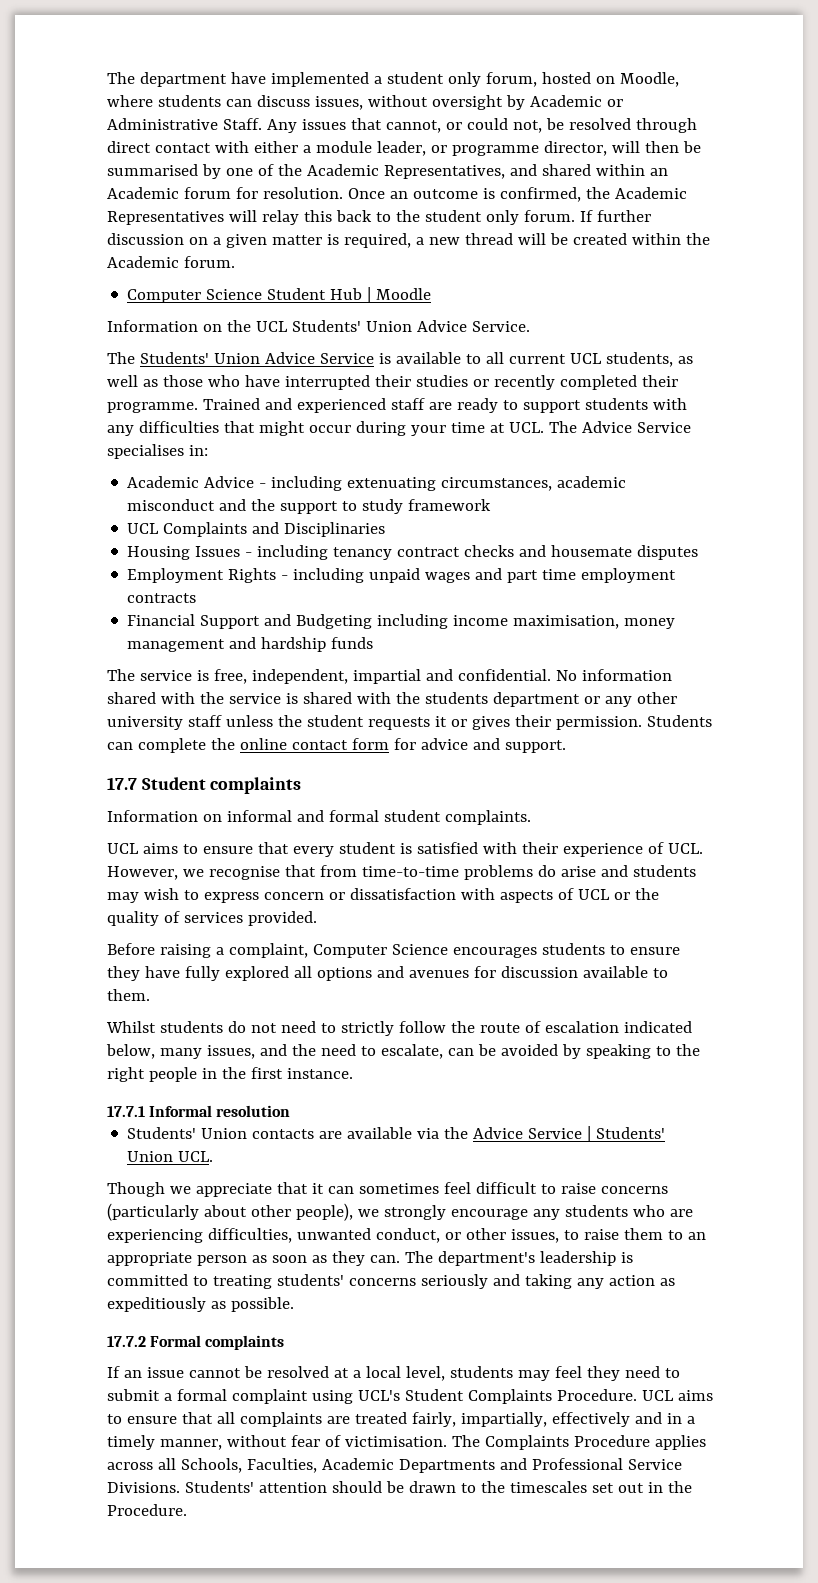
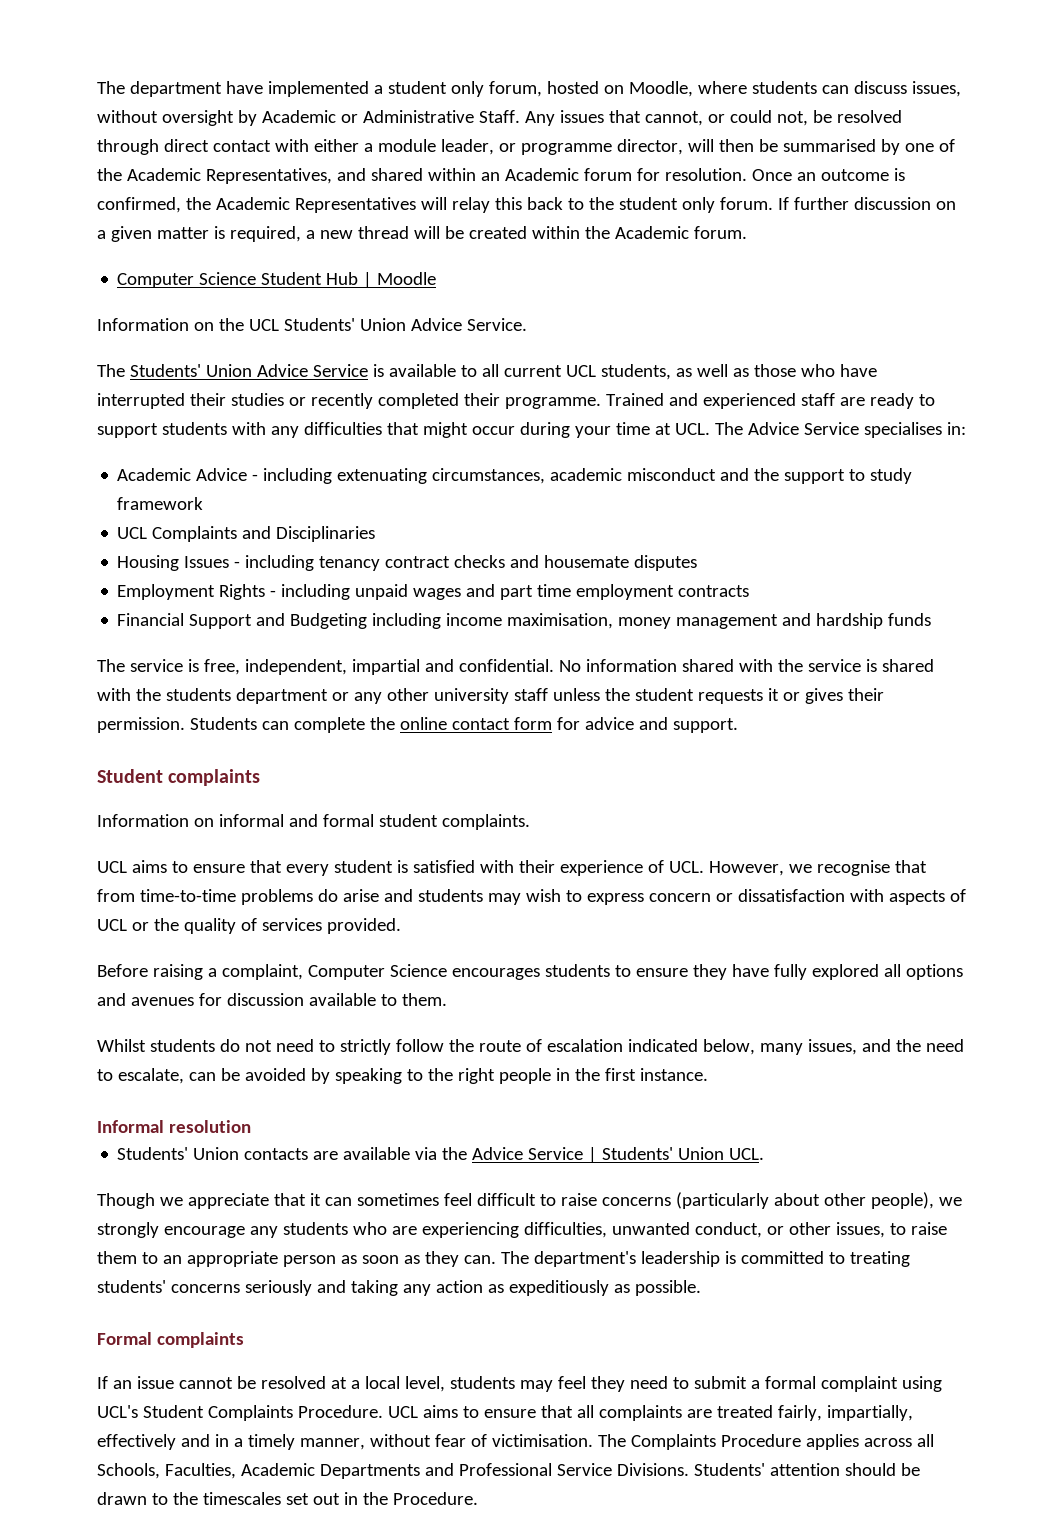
- 17.7 Student complaints
+ Student complaints
- 17.7.1 Informal resolution
+ Informal resolution
- 17.7.2 Formal complaints
+ Formal complaints

